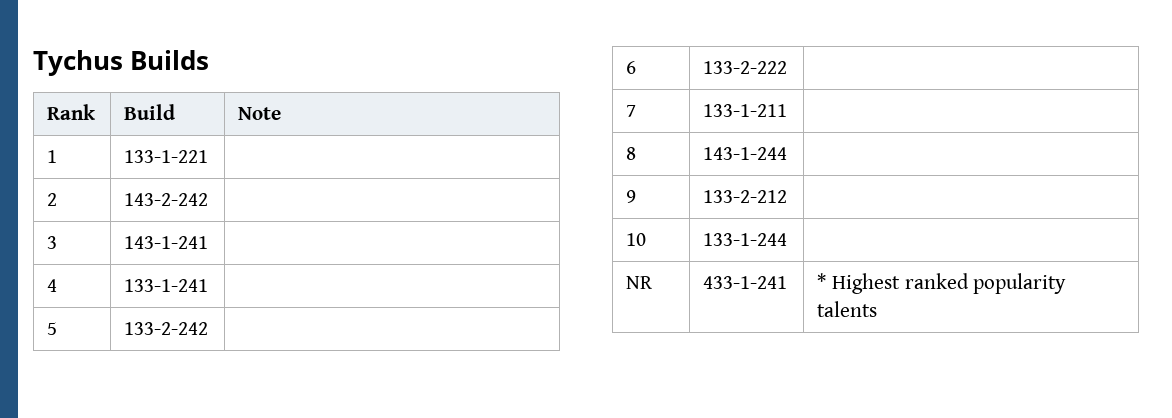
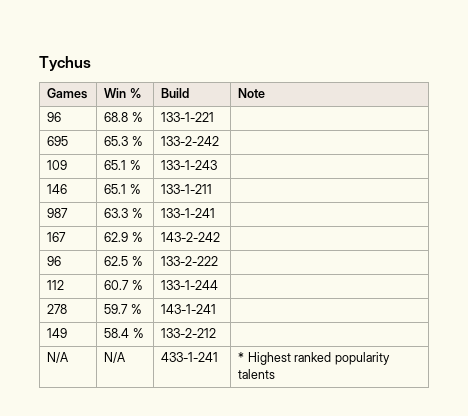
- Tychus Builds
- Rank | Build | Note
+ Tychus
+ Games | Win % | Build | Note
- 1 | 133-1-221 |
- 2 | 143-2-242 |
- 3 | 143-1-241 |
- 4 | 133-1-241 |
- 5 | 133-2-242 |
- 6 | 133-2-222 |
- 7 | 133-1-211 |
- 8 | 143-1-244 |
- 9 | 133-2-212 |
- 10 | 133-1-244 |
- NR | 433-1-241 | * Highest ranked popularity talents
+ 96 | 68.8 % | 133-1-221 |
+ 695 | 65.3 % | 133-2-242 |
+ 109 | 65.1 % | 133-1-243 |
+ 146 | 65.1 % | 133-1-211 |
+ 987 | 63.3 % | 133-1-241 |
+ 167 | 62.9 % | 143-2-242 |
+ 96 | 62.5 % | 133-2-222 |
+ 112 | 60.7 % | 133-1-244 |
+ 278 | 59.7 % | 143-1-241 |
+ 149 | 58.4 % | 133-2-212 |
+ N/A | N/A | 433-1-241 | * Highest ranked popularity talents

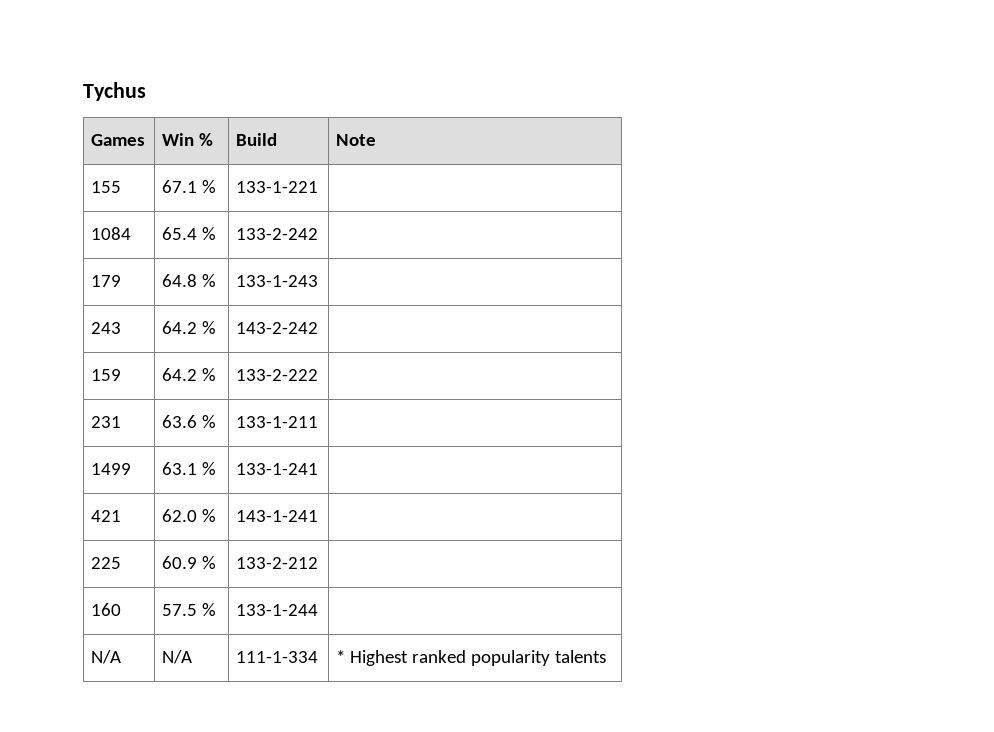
- 96 | 68.8 % | 133-1-221 |
+ 155 | 67.1 % | 133-1-221 |
- 695 | 65.3 % | 133-2-242 |
+ 1084 | 65.4 % | 133-2-242 |
- 109 | 65.1 % | 133-1-243 |
+ 179 | 64.8 % | 133-1-243 |
- 146 | 65.1 % | 133-1-211 |
+ 243 | 64.2 % | 143-2-242 |
+ 159 | 64.2 % | 133-2-222 |
+ 231 | 63.6 % | 133-1-211 |
- 987 | 63.3 % | 133-1-241 |
+ 1499 | 63.1 % | 133-1-241 |
- 167 | 62.9 % | 143-2-242 |
- 96 | 62.5 % | 133-2-222 |
- 112 | 60.7 % | 133-1-244 |
- 278 | 59.7 % | 143-1-241 |
+ 421 | 62.0 % | 143-1-241 |
- 149 | 58.4 % | 133-2-212 |
+ 225 | 60.9 % | 133-2-212 |
+ 160 | 57.5 % | 133-1-244 |
- N/A | N/A | 433-1-241 | * Highest ranked popularity talents
+ N/A | N/A | 111-1-334 | * Highest ranked popularity talents

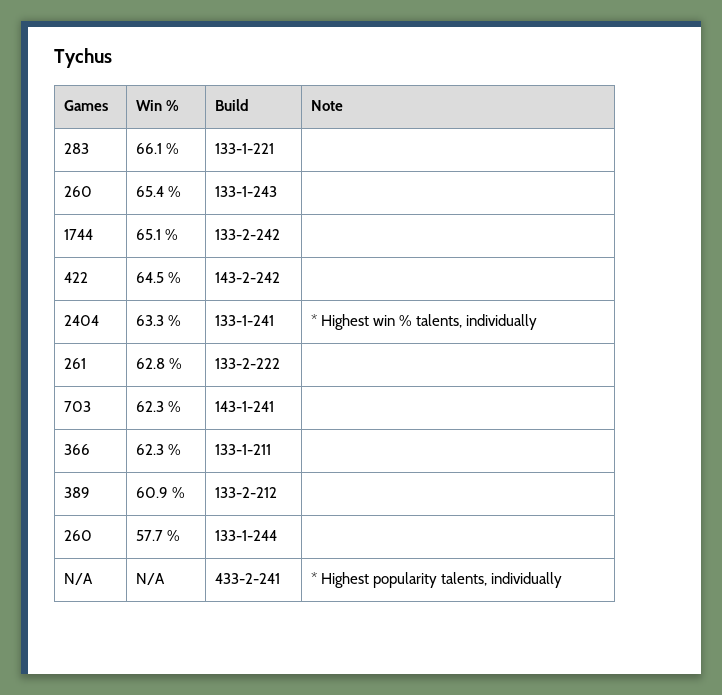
- 155 | 67.1 % | 133-1-221 |
+ 283 | 66.1 % | 133-1-221 |
- 1084 | 65.4 % | 133-2-242 |
- 179 | 64.8 % | 133-1-243 |
- 243 | 64.2 % | 143-2-242 |
- 159 | 64.2 % | 133-2-222 |
- 231 | 63.6 % | 133-1-211 |
- 1499 | 63.1 % | 133-1-241 |
- 421 | 62.0 % | 143-1-241 |
- 225 | 60.9 % | 133-2-212 |
+ 260 | 65.4 % | 133-1-243 |
+ 1744 | 65.1 % | 133-2-242 |
+ 422 | 64.5 % | 143-2-242 |
+ 2404 | 63.3 % | 133-1-241 | * Highest win % talents, individually
+ 261 | 62.8 % | 133-2-222 |
+ 703 | 62.3 % | 143-1-241 |
+ 366 | 62.3 % | 133-1-211 |
+ 389 | 60.9 % | 133-2-212 |
- 160 | 57.5 % | 133-1-244 |
+ 260 | 57.7 % | 133-1-244 |
- N/A | N/A | 111-1-334 | * Highest ranked popularity talents
+ N/A | N/A | 433-2-241 | * Highest popularity talents, individually

